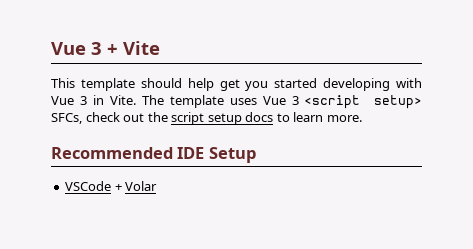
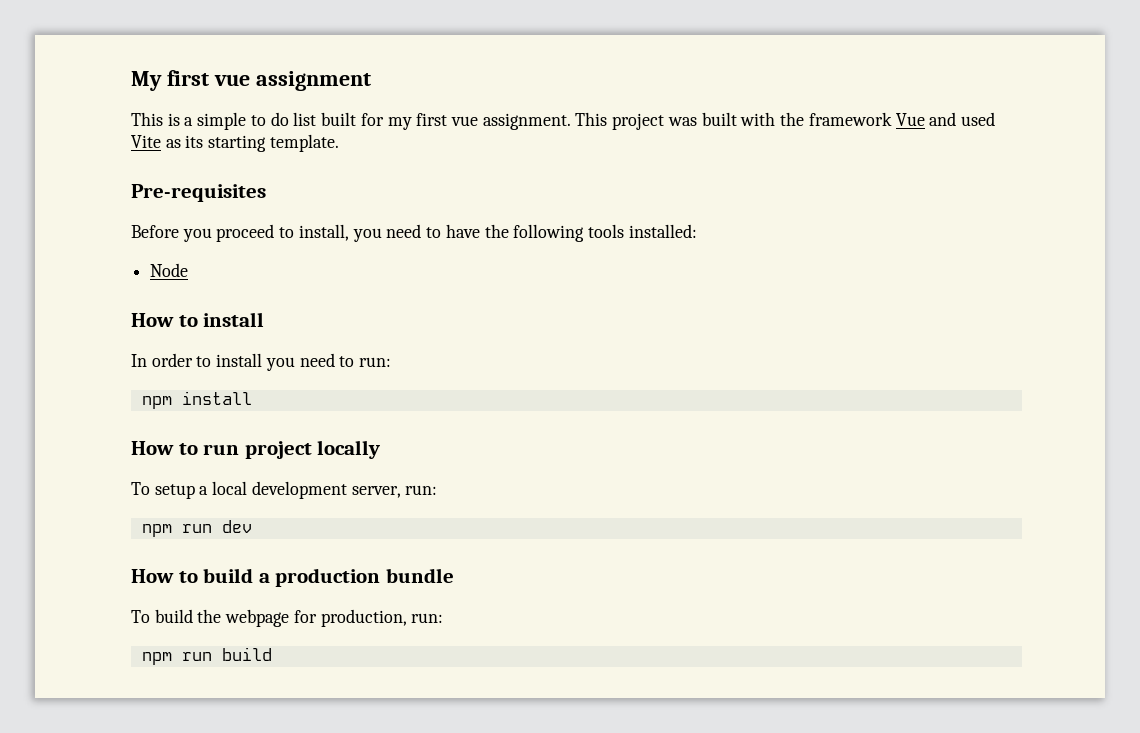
- Vue 3 + Vite
- This template should help get you started developing with Vue 3 in Vite. The template uses Vue 3 <script setup> SFCs, check out the script setup docs to learn more.
- Recommended IDE Setup
- VSCode + Volar
+ My first vue assignment
+ This is a simple to do list built for my first vue assignment. This project was built with the framework Vue and used Vite as its starting template.
+ Pre-requisites
+ Before you proceed to install, you need to have the following tools installed:
+ Node
+ How to install
+ In order to install you need to run:
+ npm install
+ How to run project locally
+ To setup a local development server, run:
+ npm run dev
+ How to build a production bundle
+ To build the webpage for production, run:
+ npm run build

